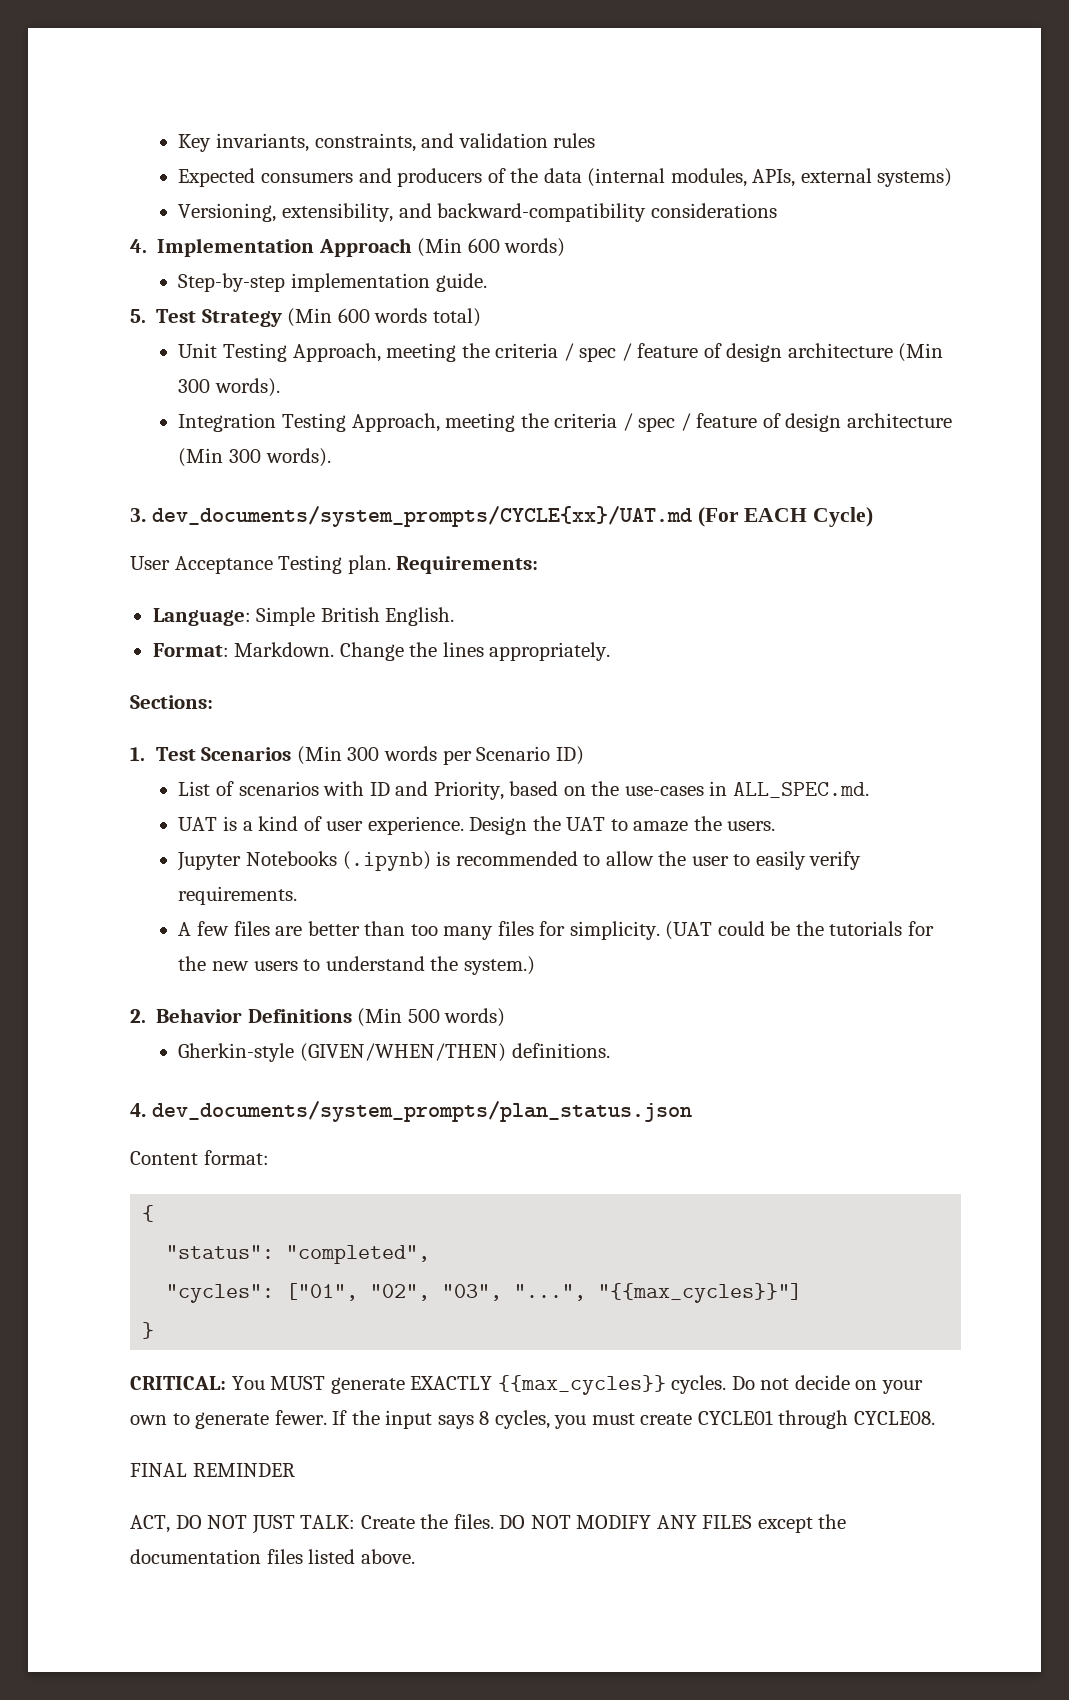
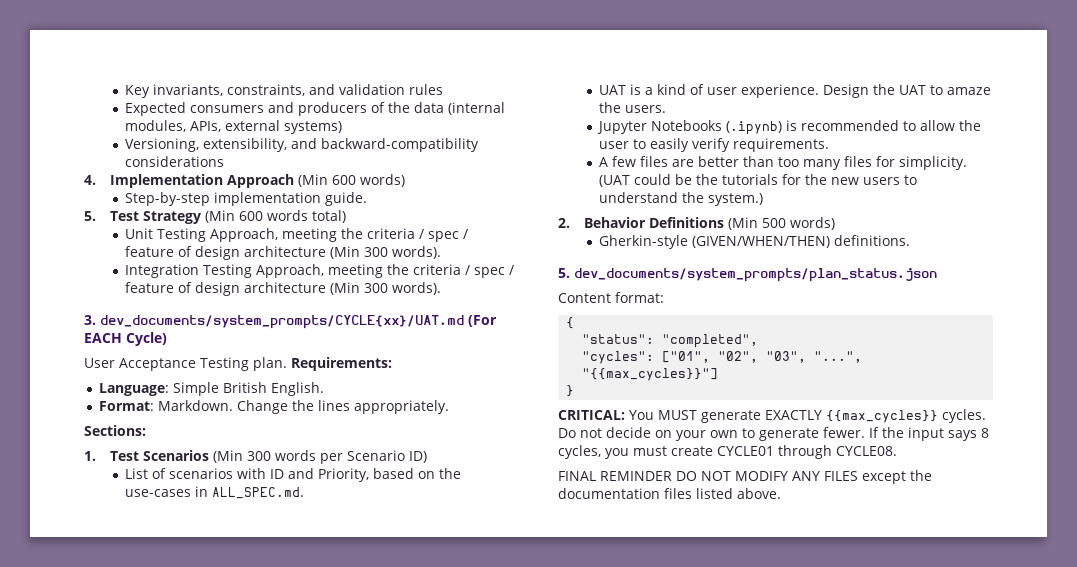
- 4. dev_documents/system_prompts/plan_status.json
+ 5. dev_documents/system_prompts/plan_status.json
- FINAL REMINDER
- ACT, DO NOT JUST TALK: Create the files. DO NOT MODIFY ANY FILES except the documentation files listed above.
+ FINAL REMINDER DO NOT MODIFY ANY FILES except the documentation files listed above.

